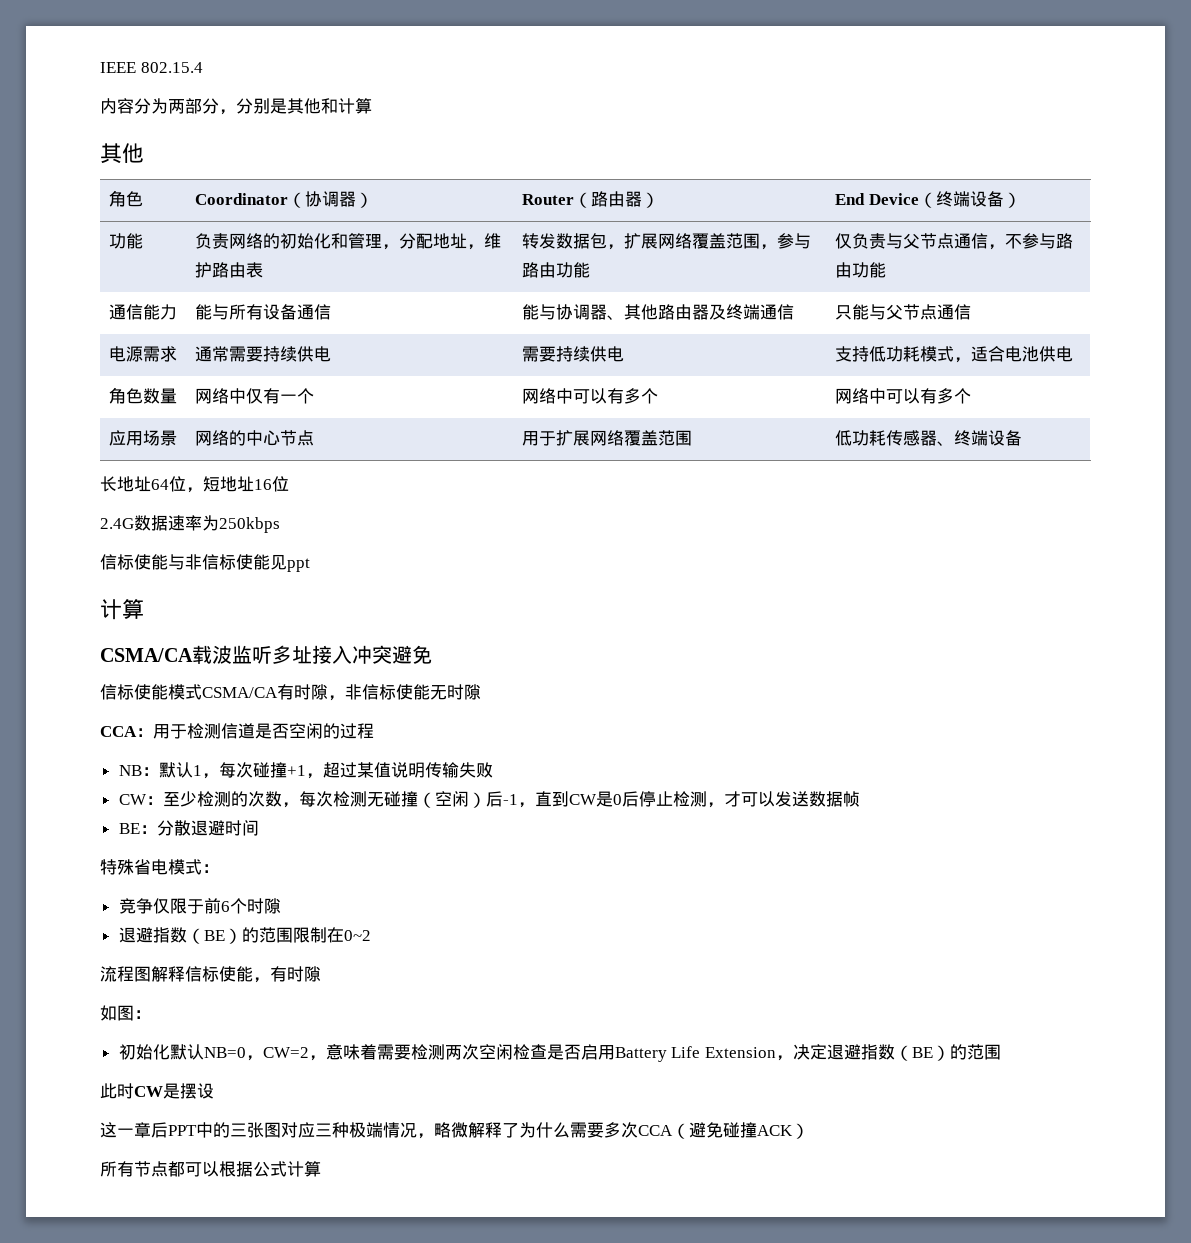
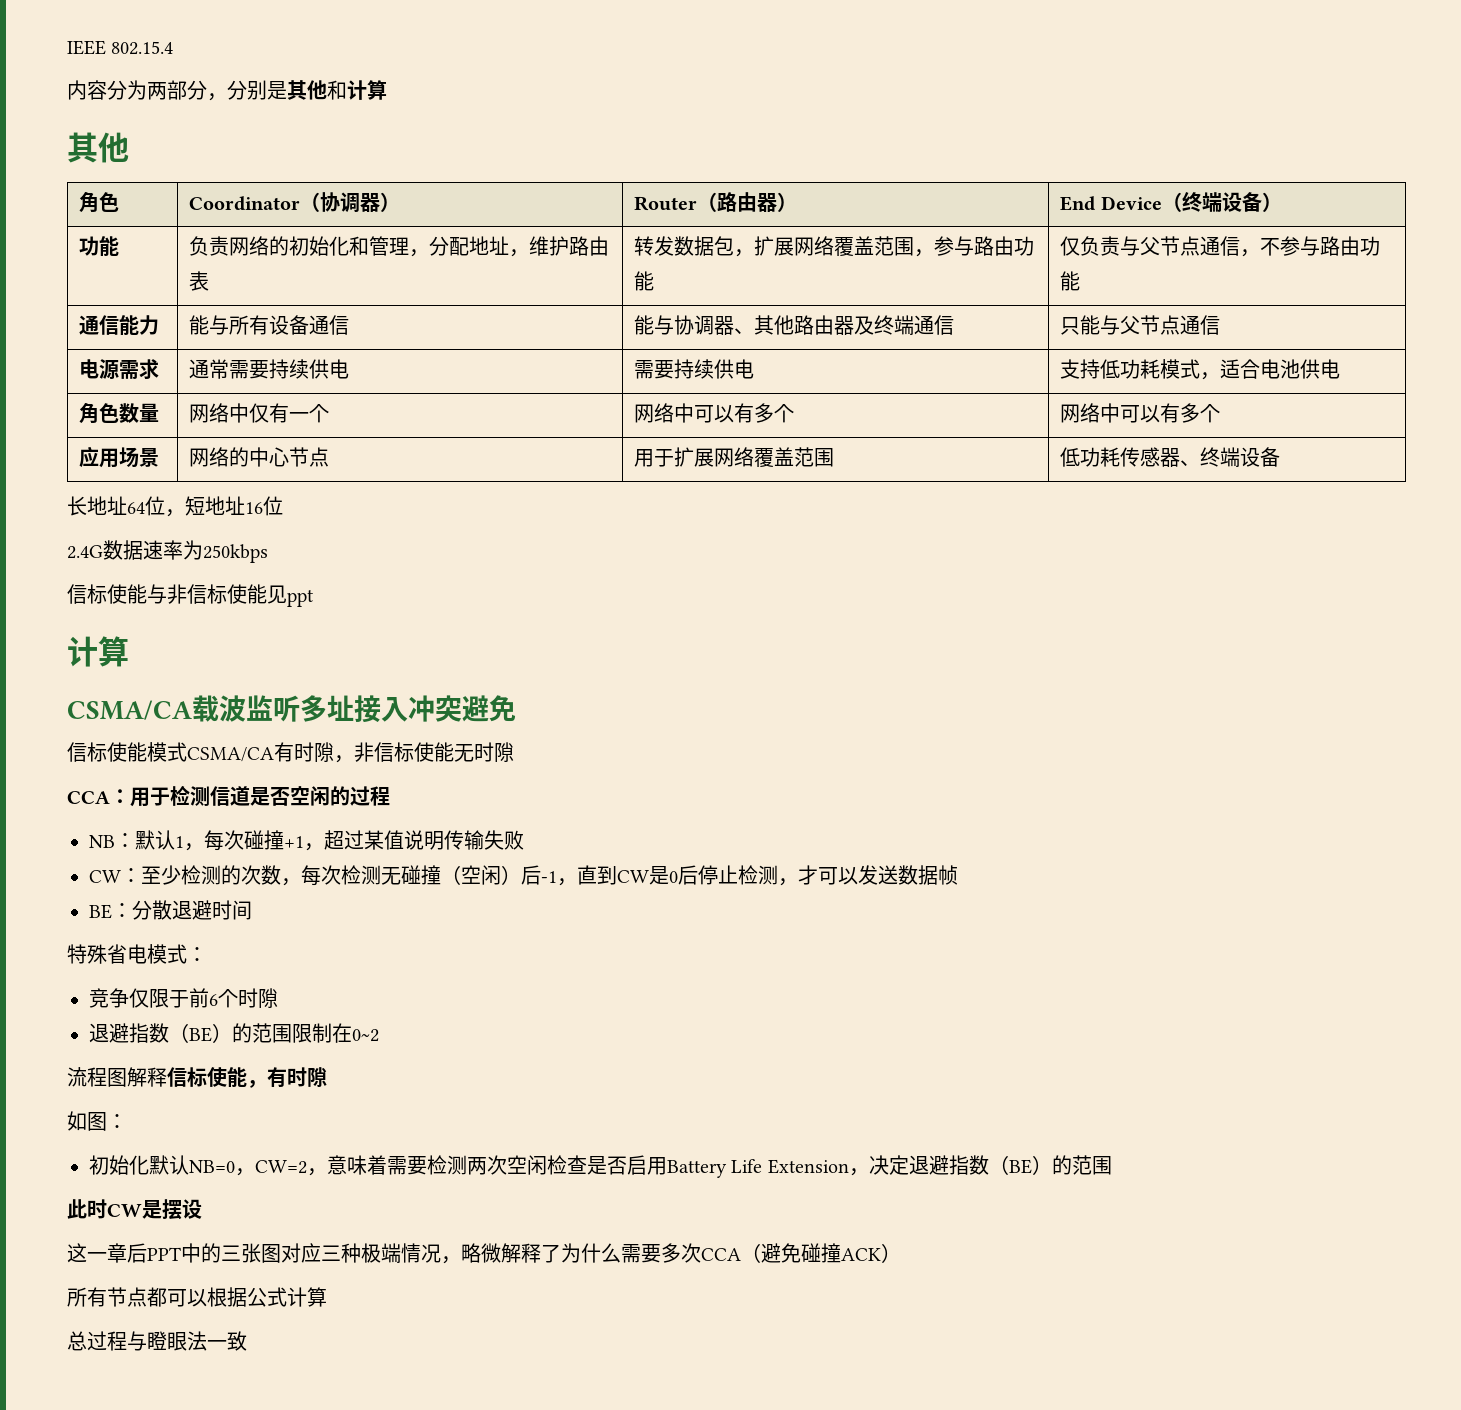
+ 总过程与瞪眼法一致

